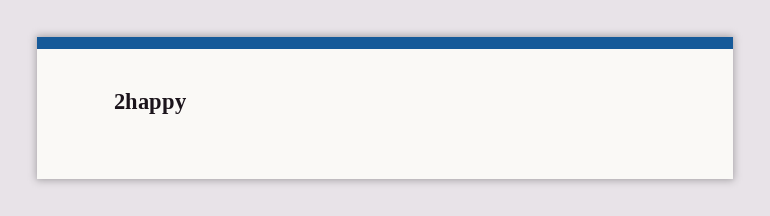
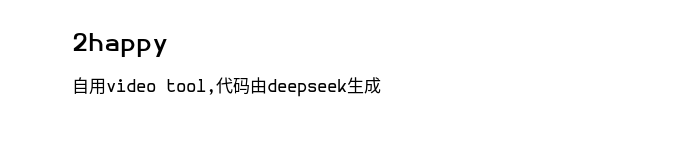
+ 自用video tool,代码由deepseek生成

